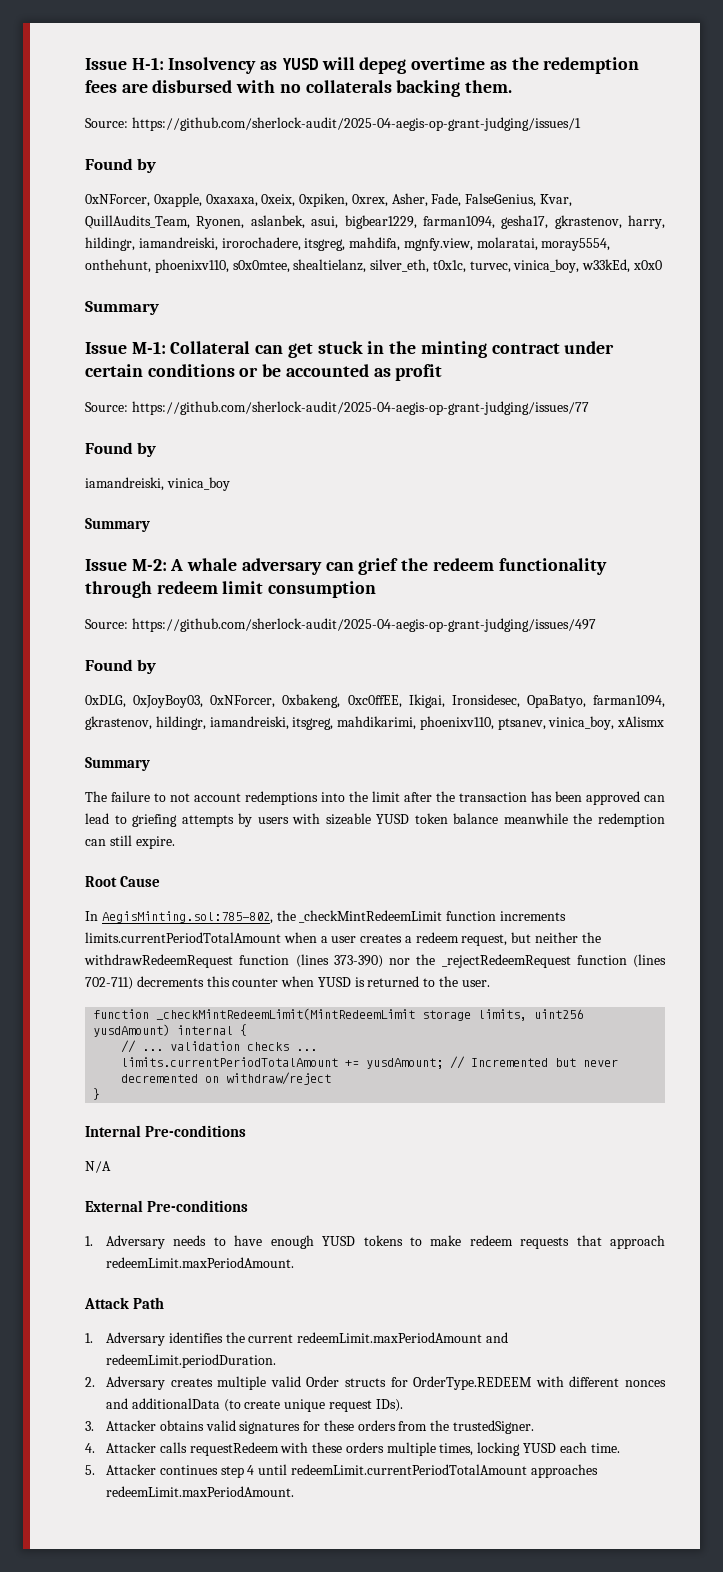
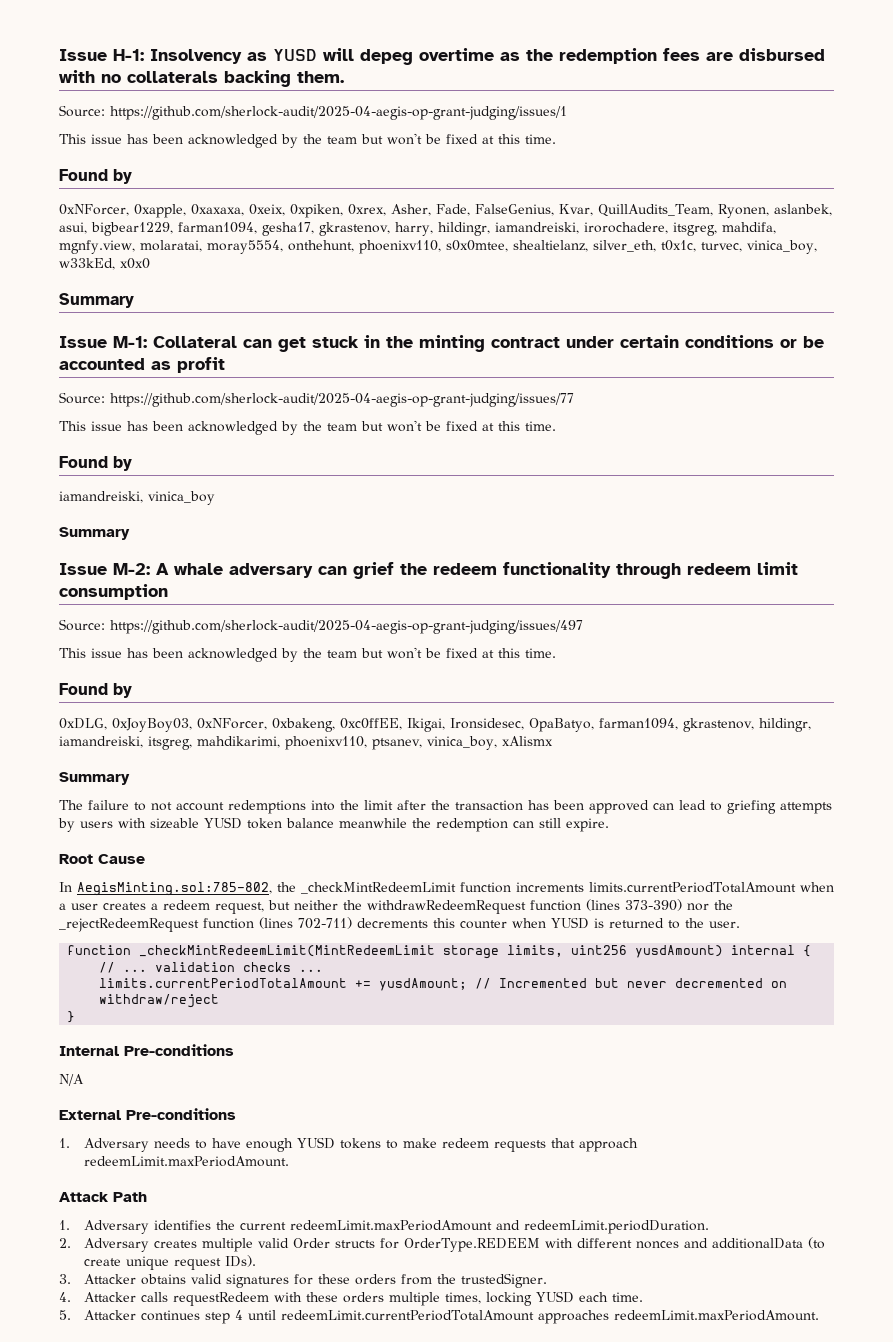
  Source: https://github.com/sherlock-audit/2025-04-aegis-op-grant-judging/issues/1
+ This issue has been acknowledged by the team but won't be fixed at this time.
  Source: https://github.com/sherlock-audit/2025-04-aegis-op-grant-judging/issues/77
+ This issue has been acknowledged by the team but won't be fixed at this time.
  Source: https://github.com/sherlock-audit/2025-04-aegis-op-grant-judging/issues/497
+ This issue has been acknowledged by the team but won't be fixed at this time.

